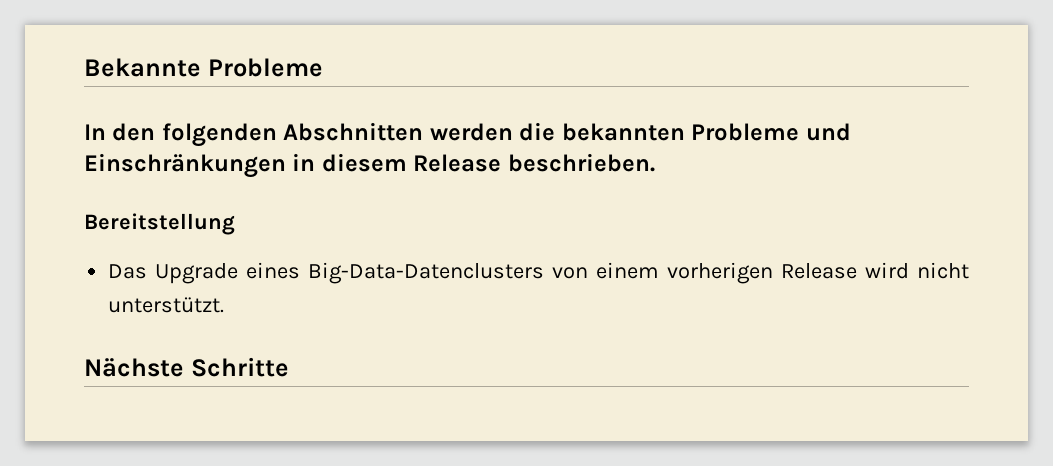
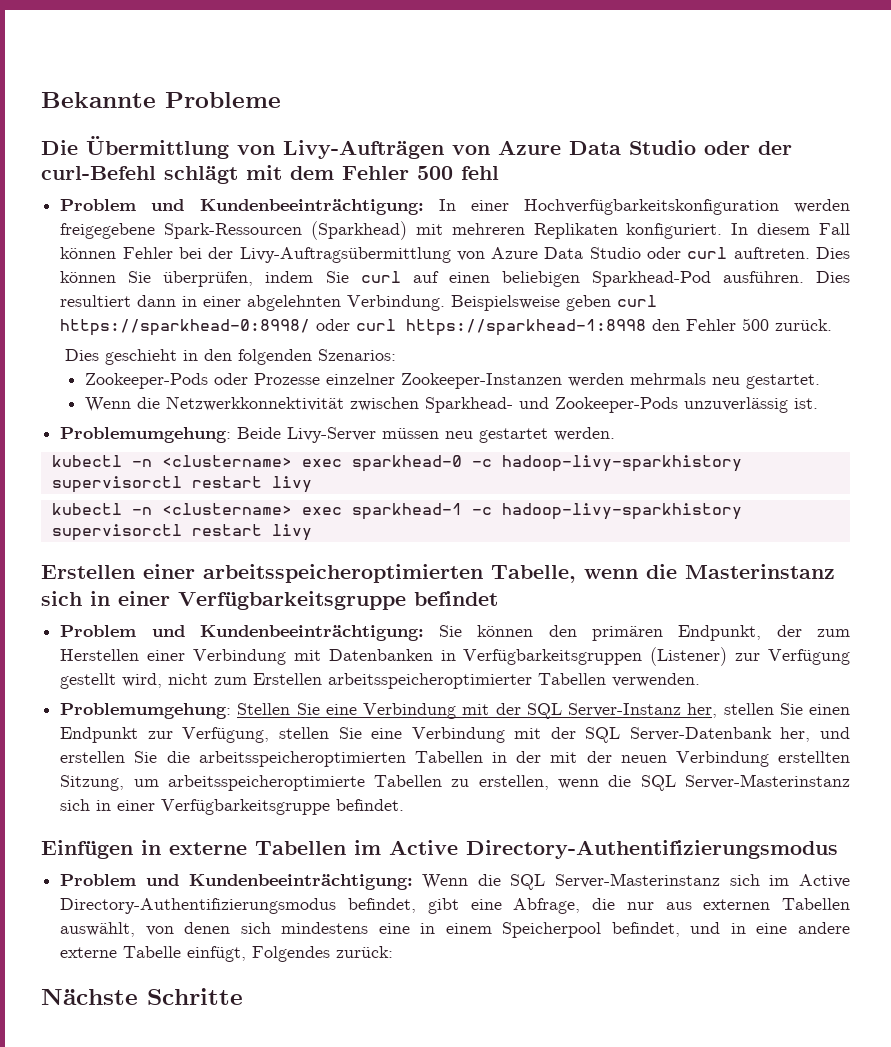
- In den folgenden Abschnitten werden die bekannten Probleme und Einschränkungen in diesem Release beschrieben.
- Bereitstellung
- Das Upgrade eines Big-Data-Datenclusters von einem vorherigen Release wird nicht unterstützt.
+ Die Übermittlung von Livy-Aufträgen von Azure Data Studio oder der curl-Befehl schlägt mit dem Fehler 500 fehl
+ Problem und Kundenbeeinträchtigung: In einer Hochverfügbarkeitskonfiguration werden freigegebene Spark-Ressourcen (Sparkhead) mit mehreren Replikaten konfiguriert. In diesem Fall können Fehler bei der Livy-Auftragsübermittlung von Azure Data Studio oder curl auftreten. Dies können Sie überprüfen, indem Sie curl auf einen beliebigen Sparkhead-Pod ausführen. Dies resultiert dann in einer abgelehnten Verbindung. Beispielsweise geben curl https://sparkhead-0:8998/ oder curl https://sparkhead-1:8998 den Fehler 500 zurück.
+ Dies geschieht in den folgenden Szenarios:
+ Zookeeper-Pods oder Prozesse einzelner Zookeeper-Instanzen werden mehrmals neu gestartet.
+ Wenn die Netzwerkkonnektivität zwischen Sparkhead- und Zookeeper-Pods unzuverlässig ist.
+ Problemumgehung: Beide Livy-Server müssen neu gestartet werden.
+ kubectl -n <clustername> exec sparkhead-0 -c hadoop-livy-sparkhistory supervisorctl restart livy
+ kubectl -n <clustername> exec sparkhead-1 -c hadoop-livy-sparkhistory supervisorctl restart livy
+ Erstellen einer arbeitsspeicheroptimierten Tabelle, wenn die Masterinstanz sich in einer Verfügbarkeitsgruppe befindet
+ Problem und Kundenbeeinträchtigung: Sie können den primären Endpunkt, der zum Herstellen einer Verbindung mit Datenbanken in Verfügbarkeitsgruppen (Listener) zur Verfügung gestellt wird, nicht zum Erstellen arbeitsspeicheroptimierter Tabellen verwenden.
+ Problemumgehung: Stellen Sie eine Verbindung mit der SQL Server-Instanz her, stellen Sie einen Endpunkt zur Verfügung, stellen Sie eine Verbindung mit der SQL Server-Datenbank her, und erstellen Sie die arbeitsspeicheroptimierten Tabellen in der mit der neuen Verbindung erstellten Sitzung, um arbeitsspeicheroptimierte Tabellen zu erstellen, wenn die SQL Server-Masterinstanz sich in einer Verfügbarkeitsgruppe befindet.
+ Einfügen in externe Tabellen im Active Directory-Authentifizierungsmodus
+ Problem und Kundenbeeinträchtigung: Wenn die SQL Server-Masterinstanz sich im Active Directory-Authentifizierungsmodus befindet, gibt eine Abfrage, die nur aus externen Tabellen auswählt, von denen sich mindestens eine in einem Speicherpool befindet, und in eine andere externe Tabelle einfügt, Folgendes zurück:

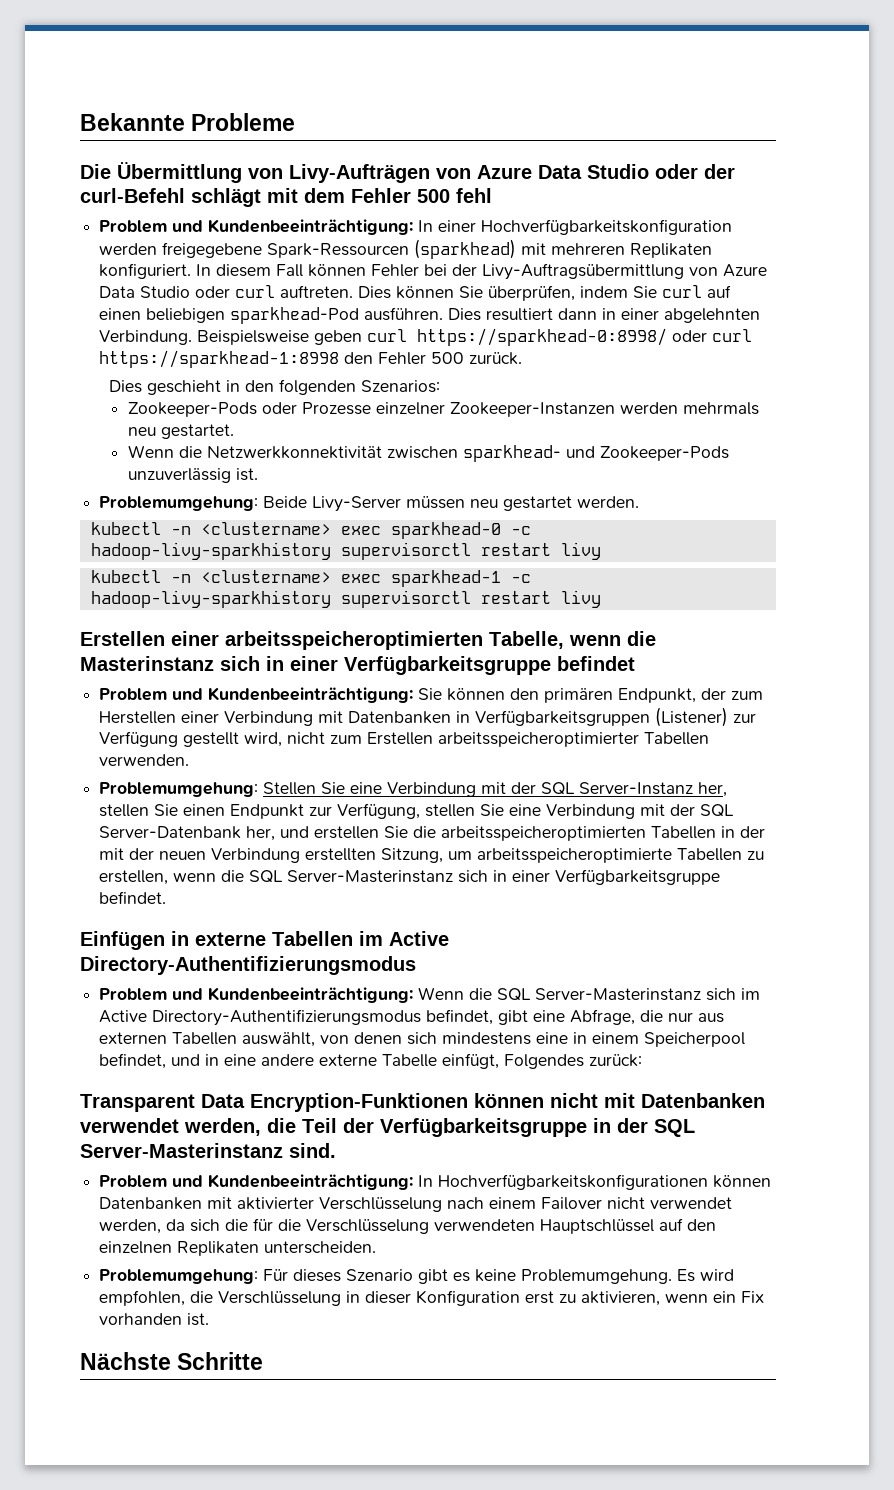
- Problem und Kundenbeeinträchtigung: In einer Hochverfügbarkeitskonfiguration werden freigegebene Spark-Ressourcen (Sparkhead) mit mehreren Replikaten konfiguriert.
+ Problem und Kundenbeeinträchtigung: In einer Hochverfügbarkeitskonfiguration werden freigegebene Spark-Ressourcen (sparkhead) mit mehreren Replikaten konfiguriert.
- Dies können Sie überprüfen, indem Sie curl auf einen beliebigen Sparkhead-Pod ausführen.
+ Dies können Sie überprüfen, indem Sie curl auf einen beliebigen sparkhead-Pod ausführen.
- Wenn die Netzwerkkonnektivität zwischen Sparkhead- und Zookeeper-Pods unzuverlässig ist.
+ Wenn die Netzwerkkonnektivität zwischen sparkhead- und Zookeeper-Pods unzuverlässig ist.
+ Transparent Data Encryption-Funktionen können nicht mit Datenbanken verwendet werden, die Teil der Verfügbarkeitsgruppe in der SQL Server-Masterinstanz sind.
+ Problem und Kundenbeeinträchtigung: In Hochverfügbarkeitskonfigurationen können Datenbanken mit aktivierter Verschlüsselung nach einem Failover nicht verwendet werden, da sich die für die Verschlüsselung verwendeten Hauptschlüssel auf den einzelnen Replikaten unterscheiden.
+ Problemumgehung: Für dieses Szenario gibt es keine Problemumgehung. Es wird empfohlen, die Verschlüsselung in dieser Konfiguration erst zu aktivieren, wenn ein Fix vorhanden ist.

